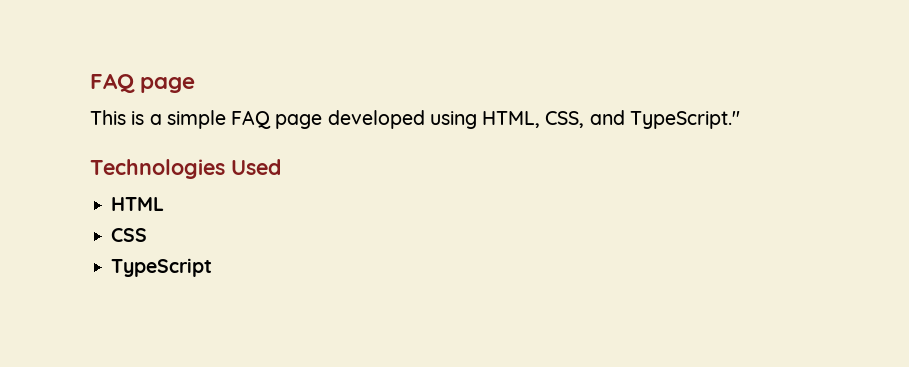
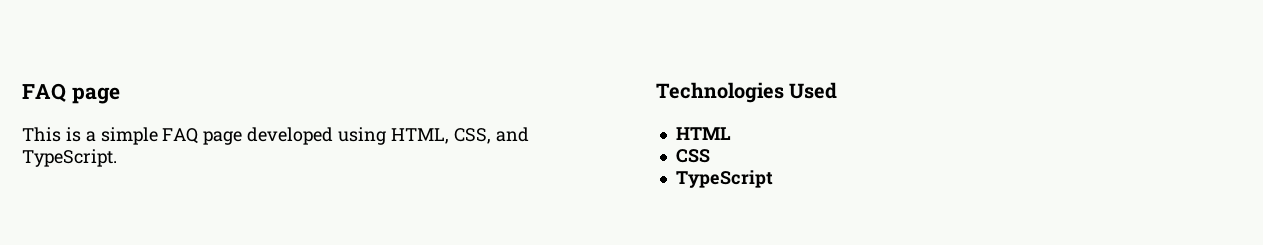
- This is a simple FAQ page developed using HTML, CSS, and TypeScript."
+ This is a simple FAQ page developed using HTML, CSS, and TypeScript.

